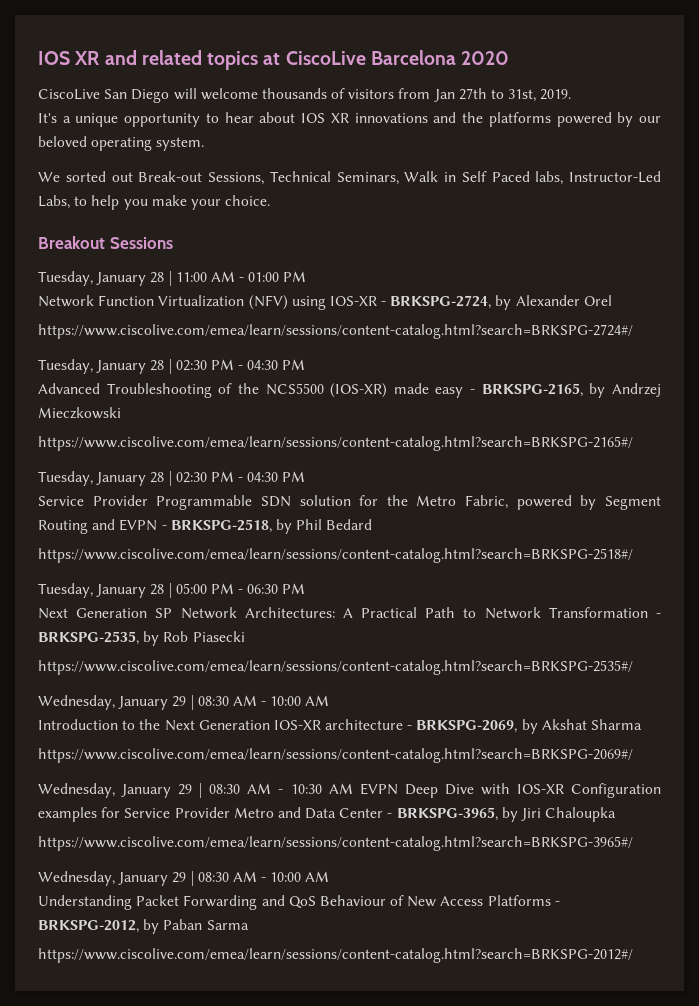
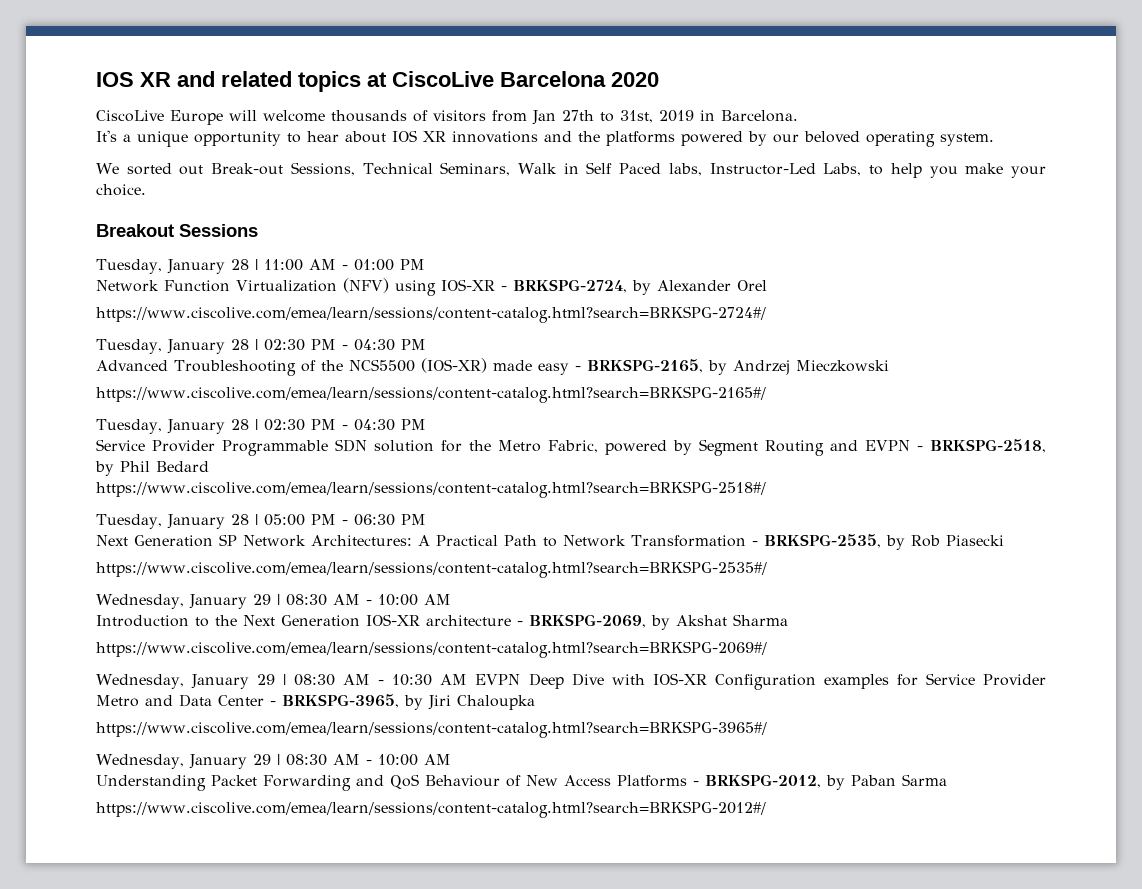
- CiscoLive San Diego will welcome thousands of visitors from Jan 27th to 31st, 2019.
+ CiscoLive Europe will welcome thousands of visitors from Jan 27th to 31st, 2019 in Barcelona.

